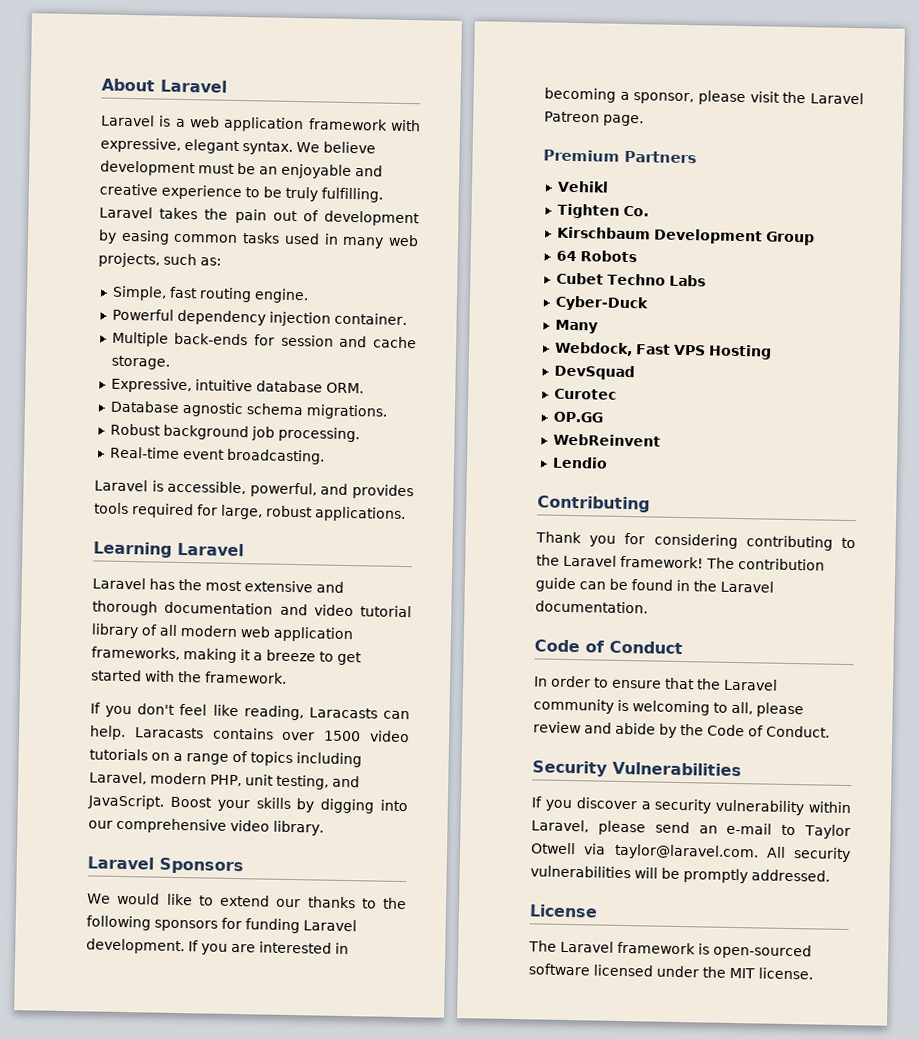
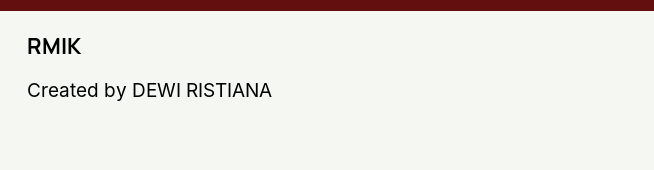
- About Laravel
- Laravel is a web application framework with expressive, elegant syntax. We believe development must be an enjoyable and creative experience to be truly fulfilling. Laravel takes the pain out of development by easing common tasks used in many web projects, such as:
- Simple, fast routing engine.
- Powerful dependency injection container.
- Multiple back-ends for session and cache storage.
- Expressive, intuitive database ORM.
- Database agnostic schema migrations.
- Robust background job processing.
- Real-time event broadcasting.
- Laravel is accessible, powerful, and provides tools required for large, robust applications.
- Learning Laravel
- Laravel has the most extensive and thorough documentation and video tutorial library of all modern web application frameworks, making it a breeze to get started with the framework.
- If you don't feel like reading, Laracasts can help. Laracasts contains over 1500 video tutorials on a range of topics including Laravel, modern PHP, unit testing, and JavaScript. Boost your skills by digging into our comprehensive video library.
- Laravel Sponsors
- We would like to extend our thanks to the following sponsors for funding Laravel development. If you are interested in becoming a sponsor, please visit the Laravel Patreon page.
- Premium Partners
- Vehikl
- Tighten Co.
- Kirschbaum Development Group
- 64 Robots
- Cubet Techno Labs
- Cyber-Duck
- Many
- Webdock, Fast VPS Hosting
- DevSquad
- Curotec
- OP.GG
- WebReinvent
- Lendio
- Contributing
- Thank you for considering contributing to the Laravel framework! The contribution guide can be found in the Laravel documentation.
- Code of Conduct
- In order to ensure that the Laravel community is welcoming to all, please review and abide by the Code of Conduct.
- Security Vulnerabilities
- If you discover a security vulnerability within Laravel, please send an e-mail to Taylor Otwell via taylor@laravel.com. All security vulnerabilities will be promptly addressed.
- License
- The Laravel framework is open-sourced software licensed under the MIT license.
+ RMIK
+ Created by DEWI RISTIANA

